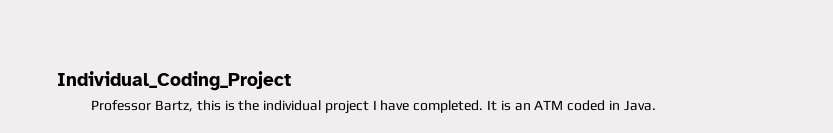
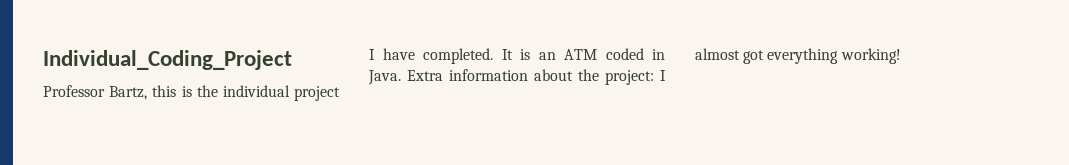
+ Extra information about the project: I almost got everything working!

